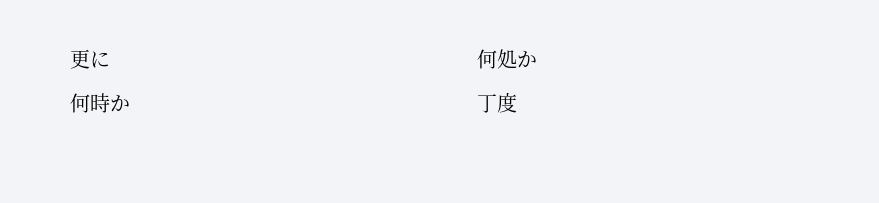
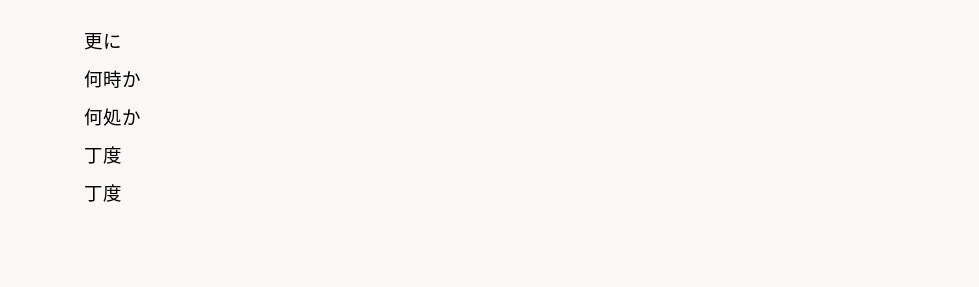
  何処か
+ 丁度

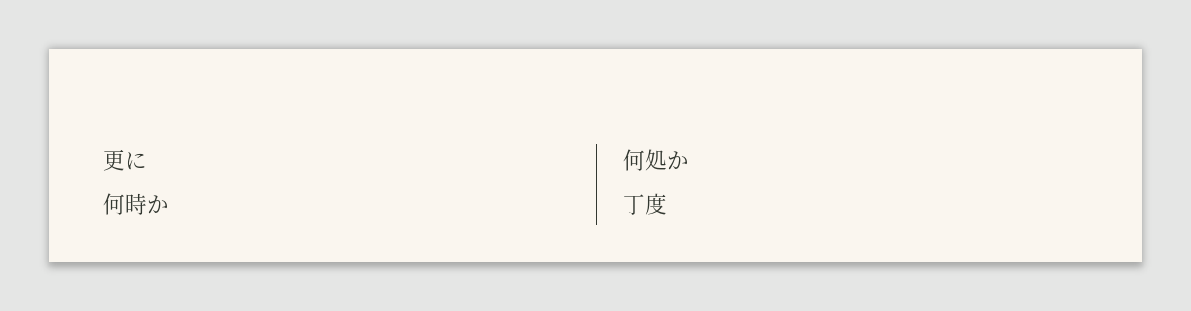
  何処か
- 丁度

